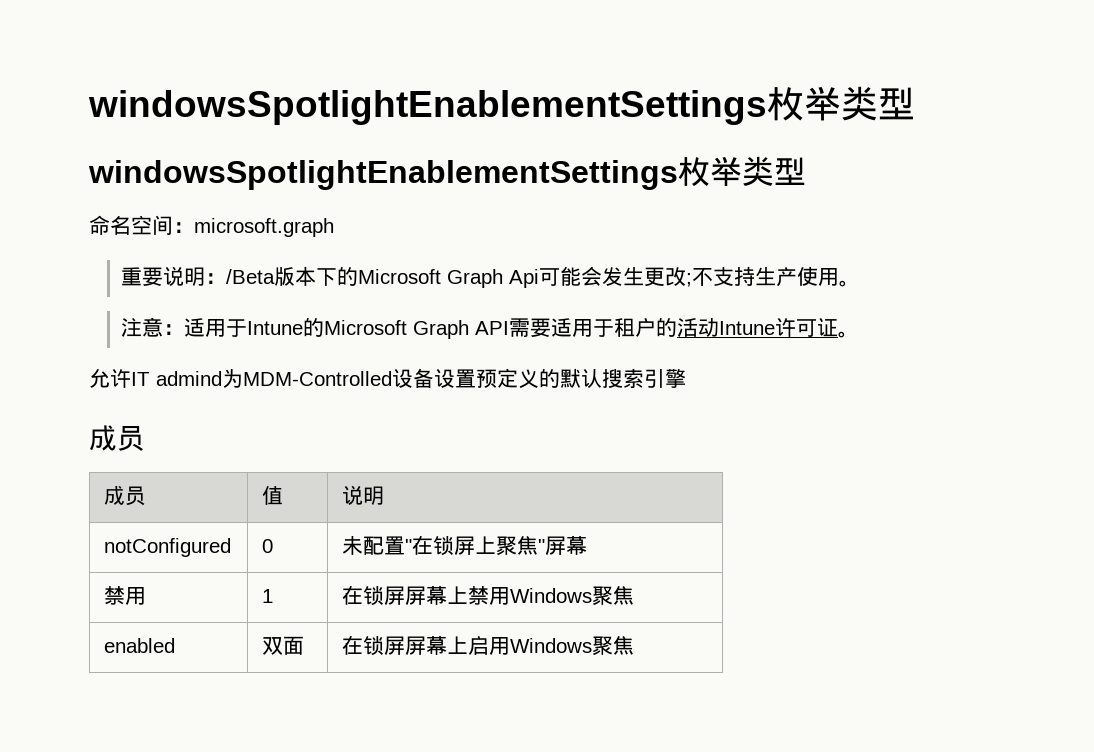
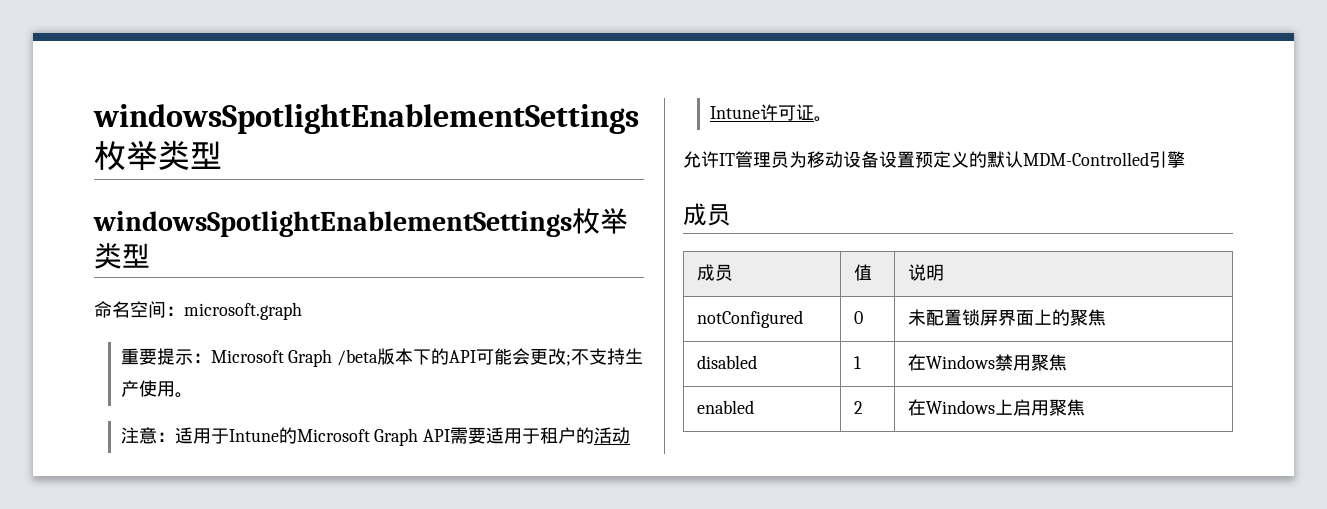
- 重要说明：/Beta版本下的Microsoft Graph Api可能会发生更改;不支持生产使用。
+ 重要提示：Microsoft Graph /beta版本下的API可能会更改;不支持生产使用。
- 允许IT admind为MDM-Controlled设备设置预定义的默认搜索引擎
+ 允许IT管理员为移动设备设置预定义的默认MDM-Controlled引擎
- notConfigured | 0 | 未配置"在锁屏上聚焦"屏幕
- 禁用 | 1 | 在锁屏屏幕上禁用Windows聚焦
+ notConfigured | 0 | 未配置锁屏界面上的聚焦
+ disabled | 1 | 在Windows禁用聚焦
- enabled | 双面 | 在锁屏屏幕上启用Windows聚焦
+ enabled | 2 | 在Windows上启用聚焦

